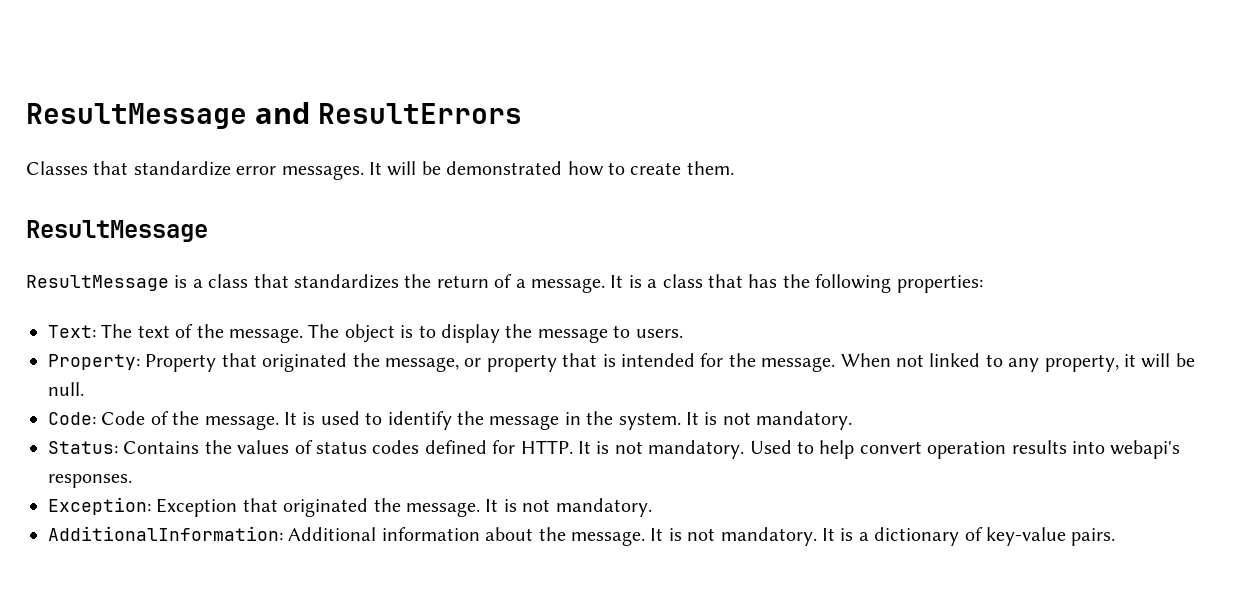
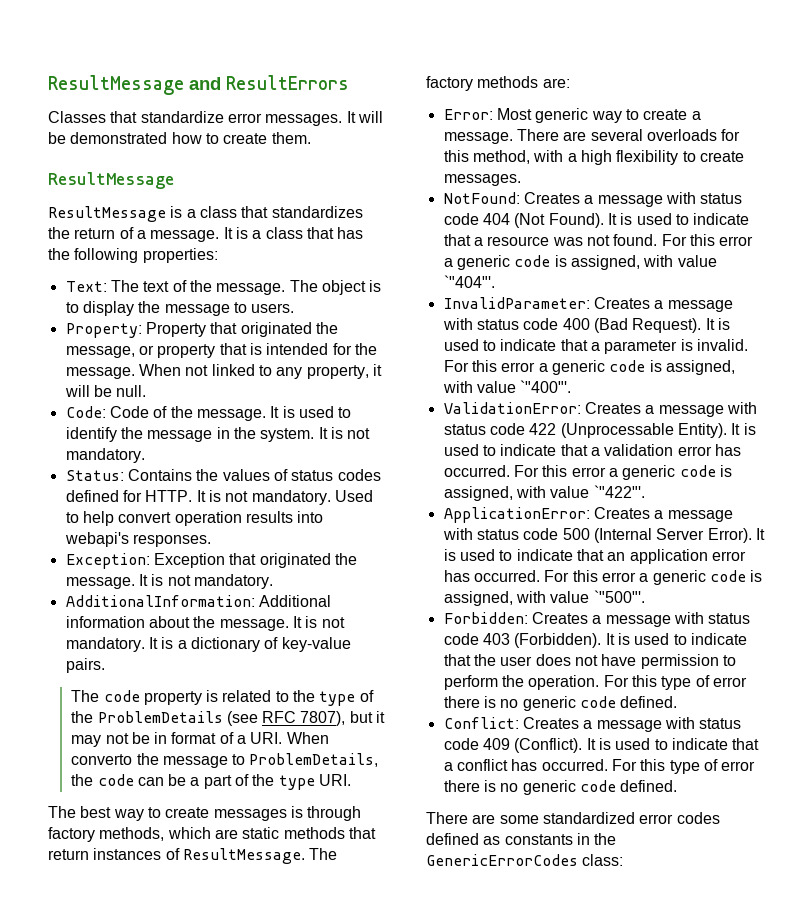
+ The code property is related to the type of the ProblemDetails (see RFC 7807), but it may not be in format of a URI. When converto the message to ProblemDetails, the code can be a part of the type URI.
+ The best way to create messages is through factory methods, which are static methods that return instances of ResultMessage. The factory methods are:
+ Error: Most generic way to create a message. There are several overloads for this method, with a high flexibility to create messages.
+ NotFound: Creates a message with status code 404 (Not Found). It is used to indicate that a resource was not found. For this error a generic code is assigned, with value `"404"'.
+ InvalidParameter: Creates a message with status code 400 (Bad Request). It is used to indicate that a parameter is invalid. For this error a generic code is assigned, with value `"400"'.
+ ValidationError: Creates a message with status code 422 (Unprocessable Entity). It is used to indicate that a validation error has occurred. For this error a generic code is assigned, with value `"422"'.
+ ApplicationError: Creates a message with status code 500 (Internal Server Error). It is used to indicate that an application error has occurred. For this error a generic code is assigned, with value `"500"'.
+ Forbidden: Creates a message with status code 403 (Forbidden). It is used to indicate that the user does not have permission to perform the operation. For this type of error there is no generic code defined.
+ Conflict: Creates a message with status code 409 (Conflict). It is used to indicate that a conflict has occurred. For this type of error there is no generic code defined.
+ There are some standardized error codes defined as constants in the GenericErrorCodes class:

